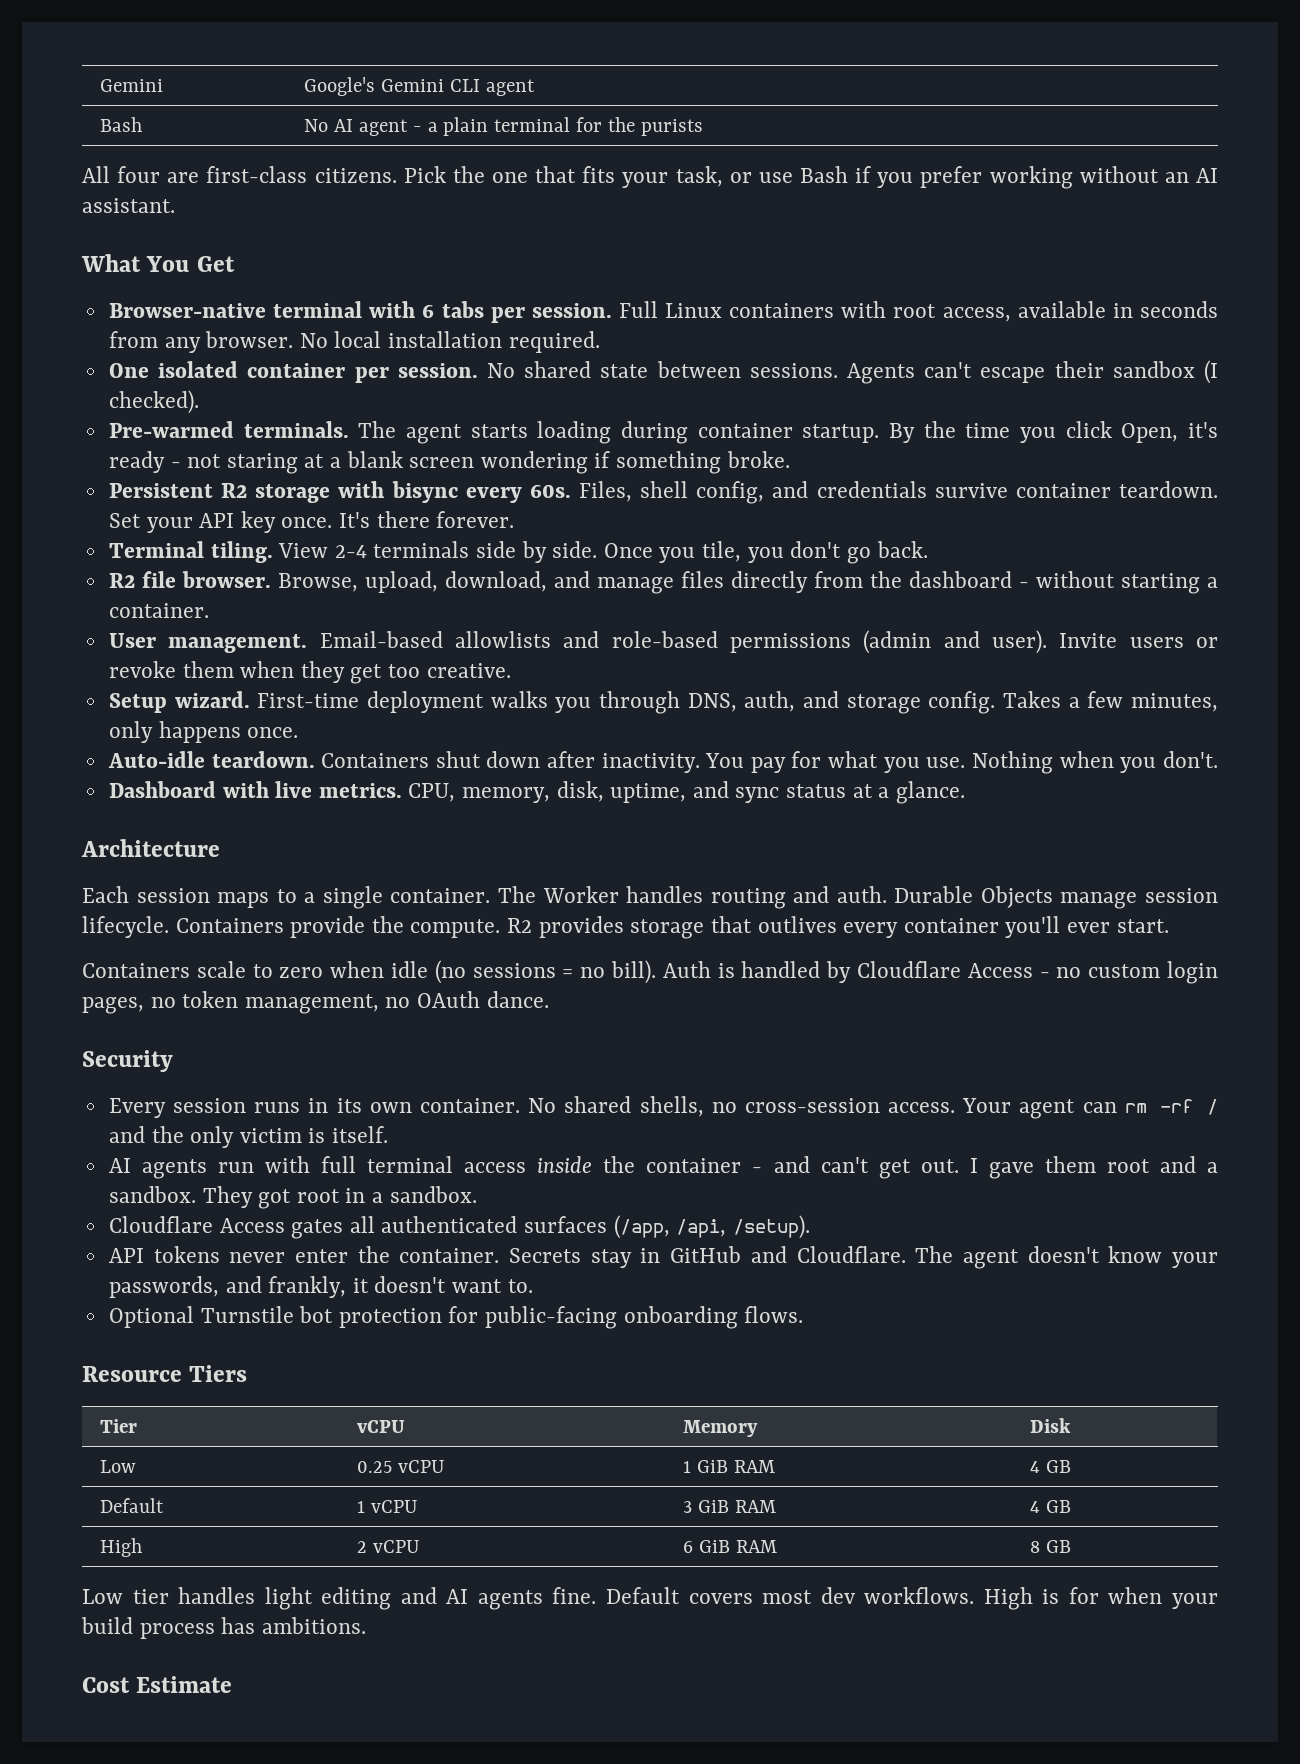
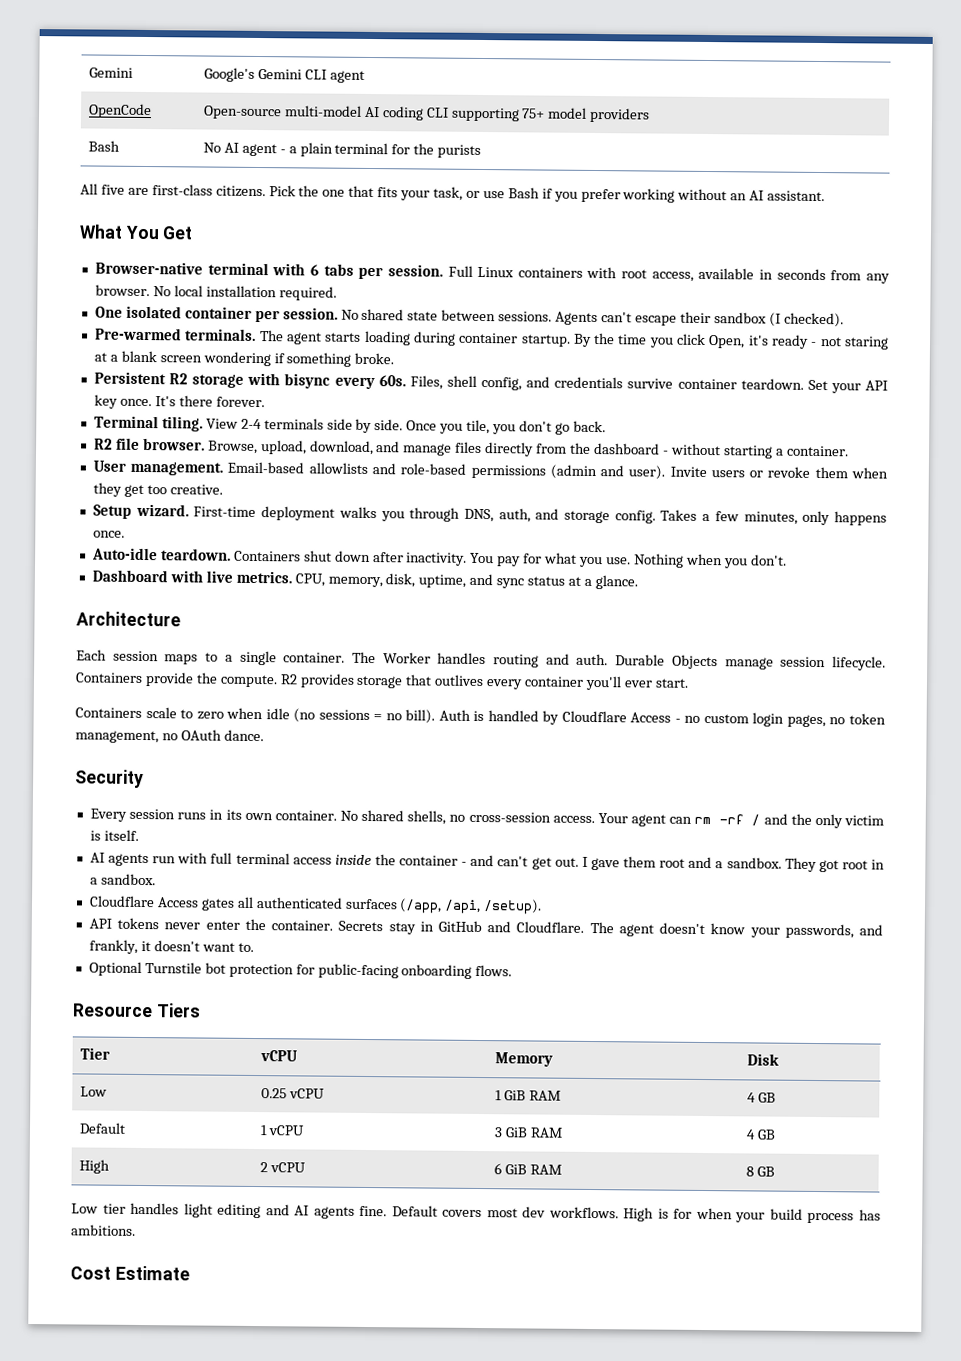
+ OpenCode | Open-source multi-model AI coding CLI supporting 75+ model providers
- All four are first-class citizens.
+ All five are first-class citizens.

